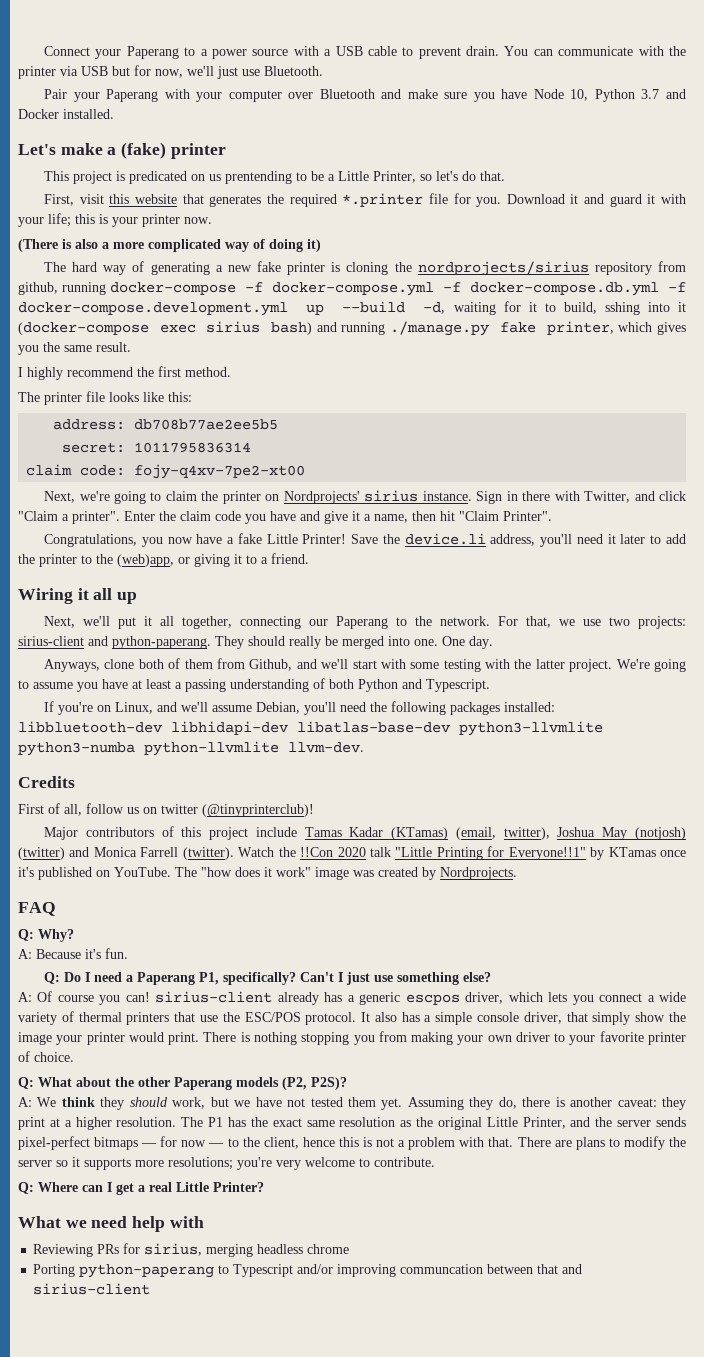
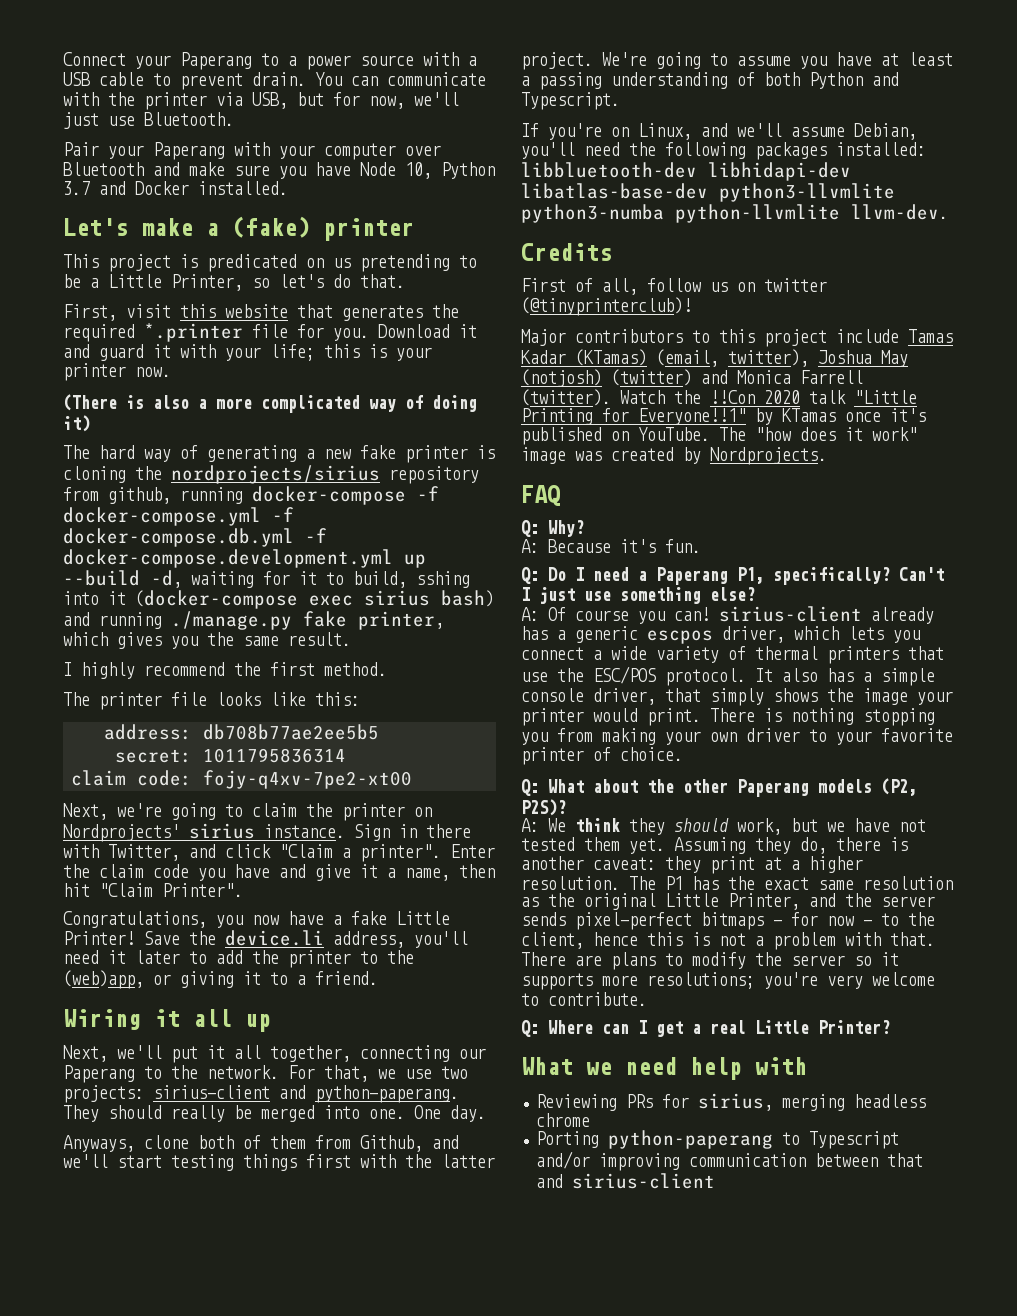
- You can communicate with the printer via USB but for now, we'll just use Bluetooth.
+ You can communicate with the printer via USB, but for now, we'll just use Bluetooth.
- This project is predicated on us prentending to be a Little Printer, so let's do that.
+ This project is predicated on us pretending to be a Little Printer, so let's do that.
- Anyways, clone both of them from Github, and we'll start with some testing with the latter project.
+ Anyways, clone both of them from Github, and we'll start testing things first with the latter project.
- Major contributors of this project include Tamas Kadar (KTamas) (email, twitter), Joshua May (notjosh) (twitter) and Monica Farrell (twitter).
+ Major contributors to this project include Tamas Kadar (KTamas) (email, twitter), Joshua May (notjosh) (twitter) and Monica Farrell (twitter).
- It also has a simple console driver, that simply show the image your printer would print.
+ It also has a simple console driver, that simply shows the image your printer would print.
- Porting python-paperang to Typescript and/or improving communcation between that and sirius-client
+ Porting python-paperang to Typescript and/or improving communication between that and sirius-client

